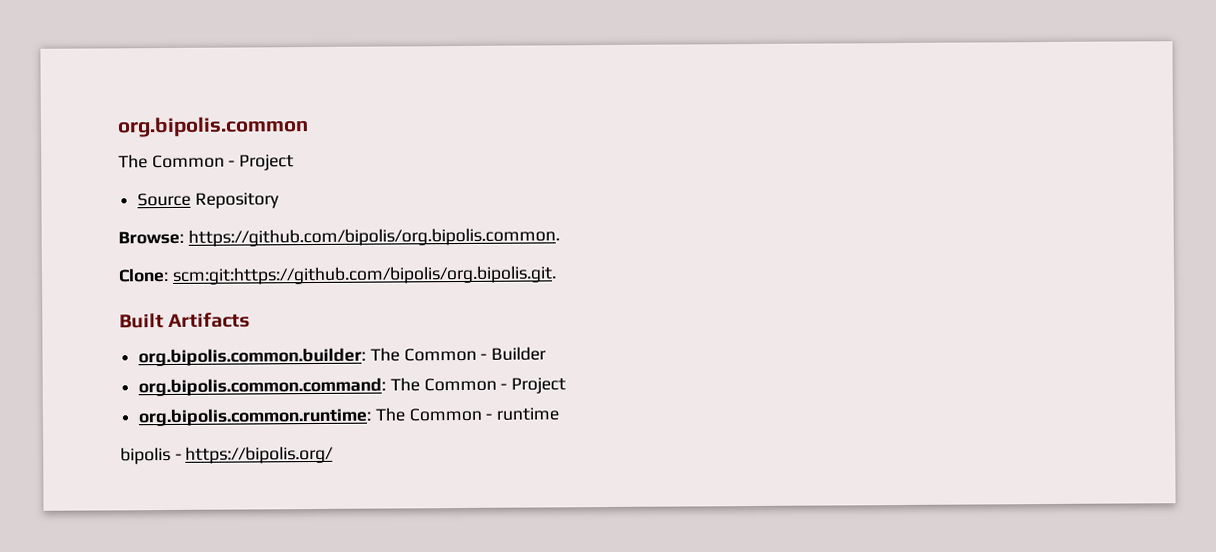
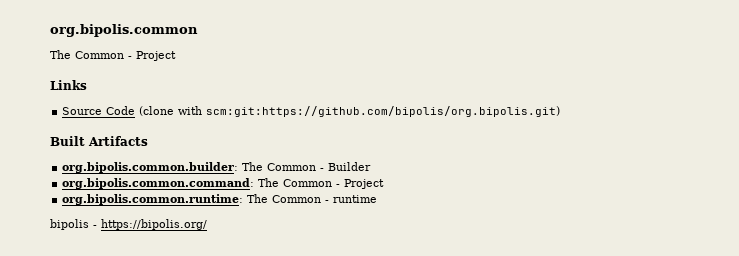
+ Links
- Source Repository
- Browse: https://github.com/bipolis/org.bipolis.common.
- Clone: scm:git:https://github.com/bipolis/org.bipolis.git.
+ Source Code (clone with scm:git:https://github.com/bipolis/org.bipolis.git)

